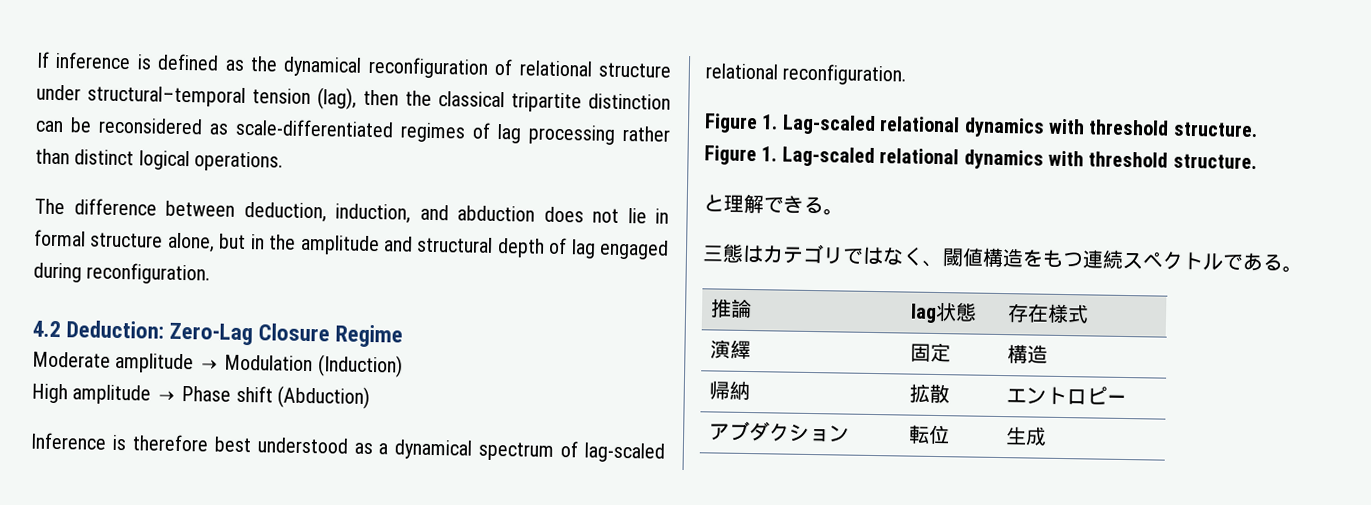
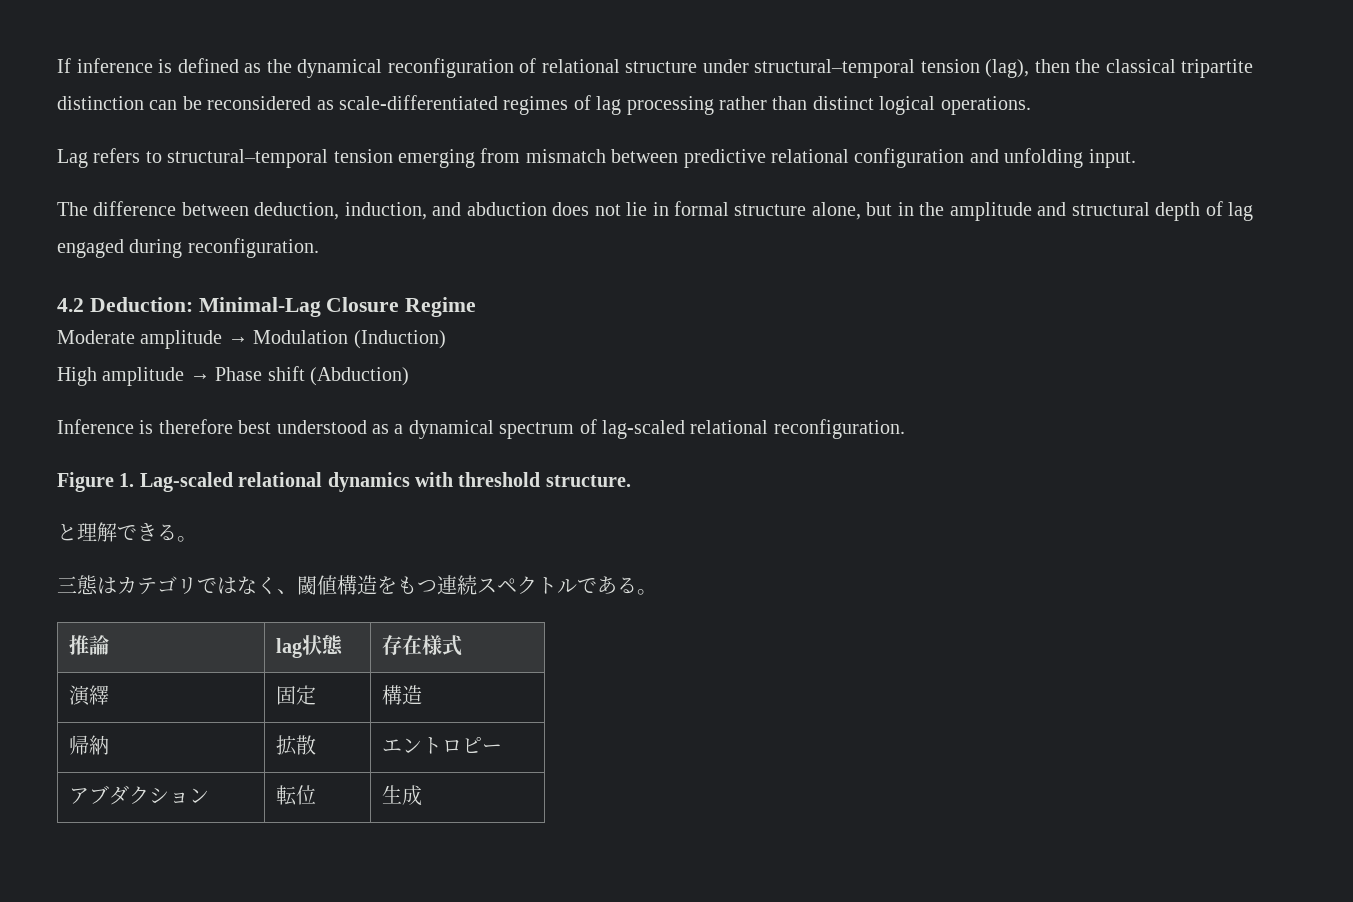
+ Lag refers to structural–temporal tension emerging from mismatch between predictive relational configuration and unfolding input.
- 4.2 Deduction: Zero-Lag Closure Regime
+ 4.2 Deduction: Minimal-Lag Closure Regime
  Inference is therefore best understood as a dynamical spectrum of lag-scaled relational reconfiguration.
- Figure 1. Lag-scaled relational dynamics with threshold structure.

